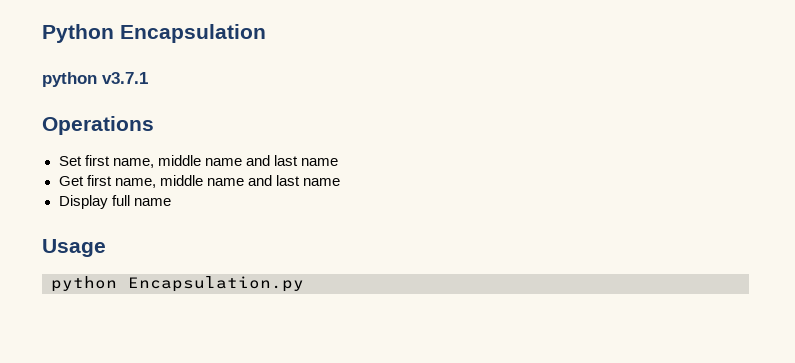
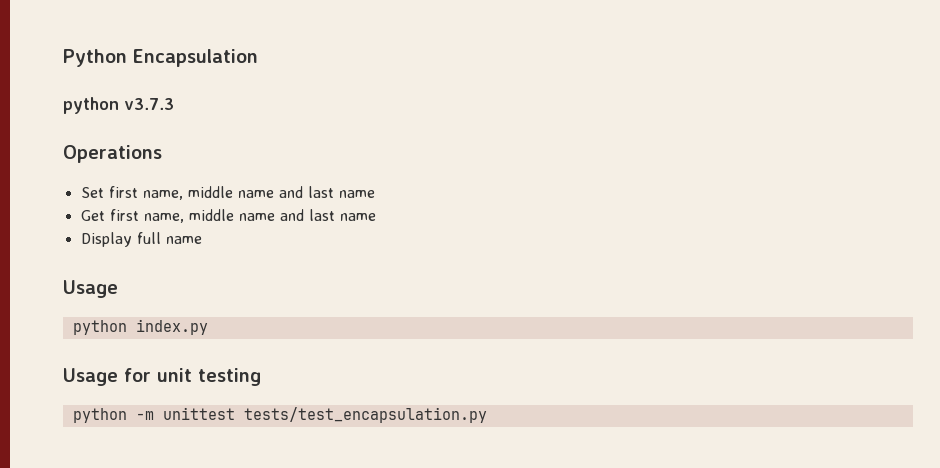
- python v3.7.1
+ python v3.7.3
- python Encapsulation.py
+ python index.py
+ Usage for unit testing
+ python -m unittest tests/test_encapsulation.py

